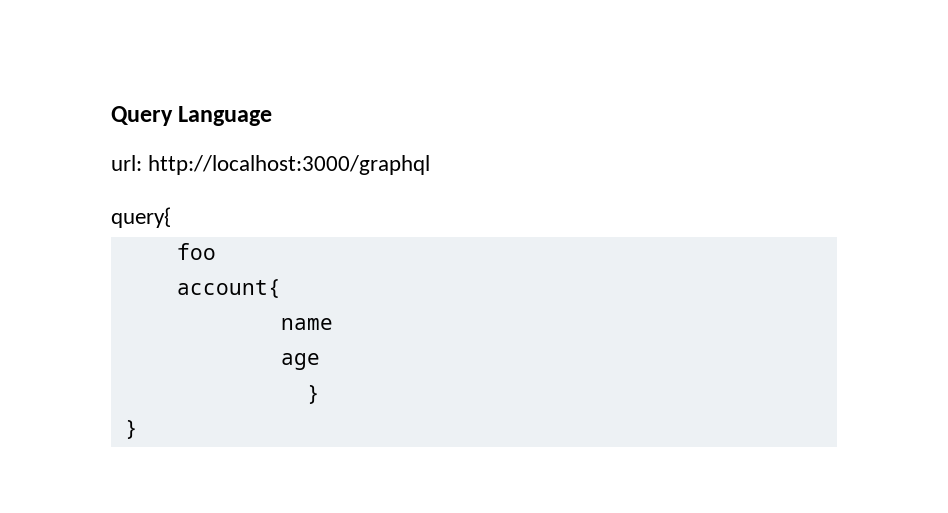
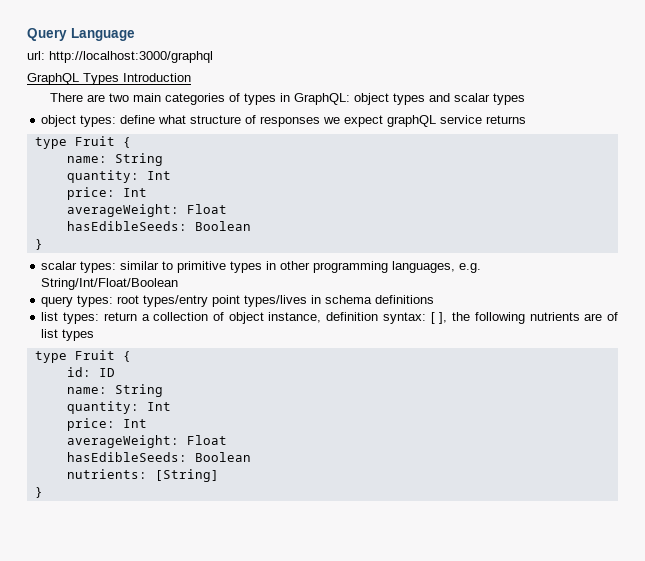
- query{
- foo
- account{
- name
- age
+ GraphQL Types Introduction
+ There are two main categories of types in GraphQL: object types and scalar types
+ object types: define what structure of responses we expect graphQL service returns
+ type Fruit {
+ name: String
+ quantity: Int
+ price: Int
+ averageWeight: Float
+ hasEdibleSeeds: Boolean
  }
+ scalar types: similar to primitive types in other programming languages, e.g. String/Int/Float/Boolean
+ query types: root types/entry point types/lives in schema definitions
+ list types: return a collection of object instance, definition syntax: [ ], the following nutrients are of list types
+ type Fruit {
+ id: ID
+ name: String
+ quantity: Int
+ price: Int
+ averageWeight: Float
+ hasEdibleSeeds: Boolean
+ nutrients: [String]

